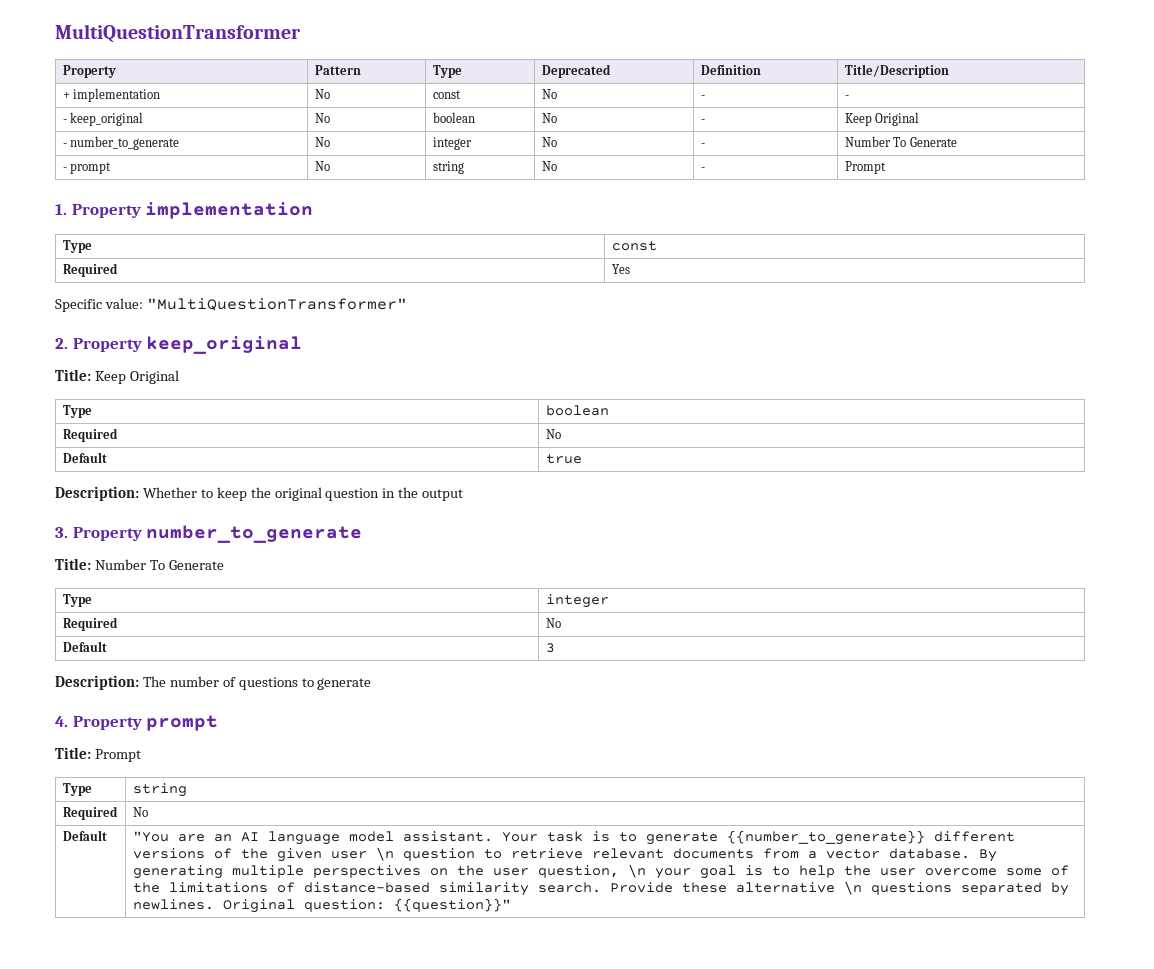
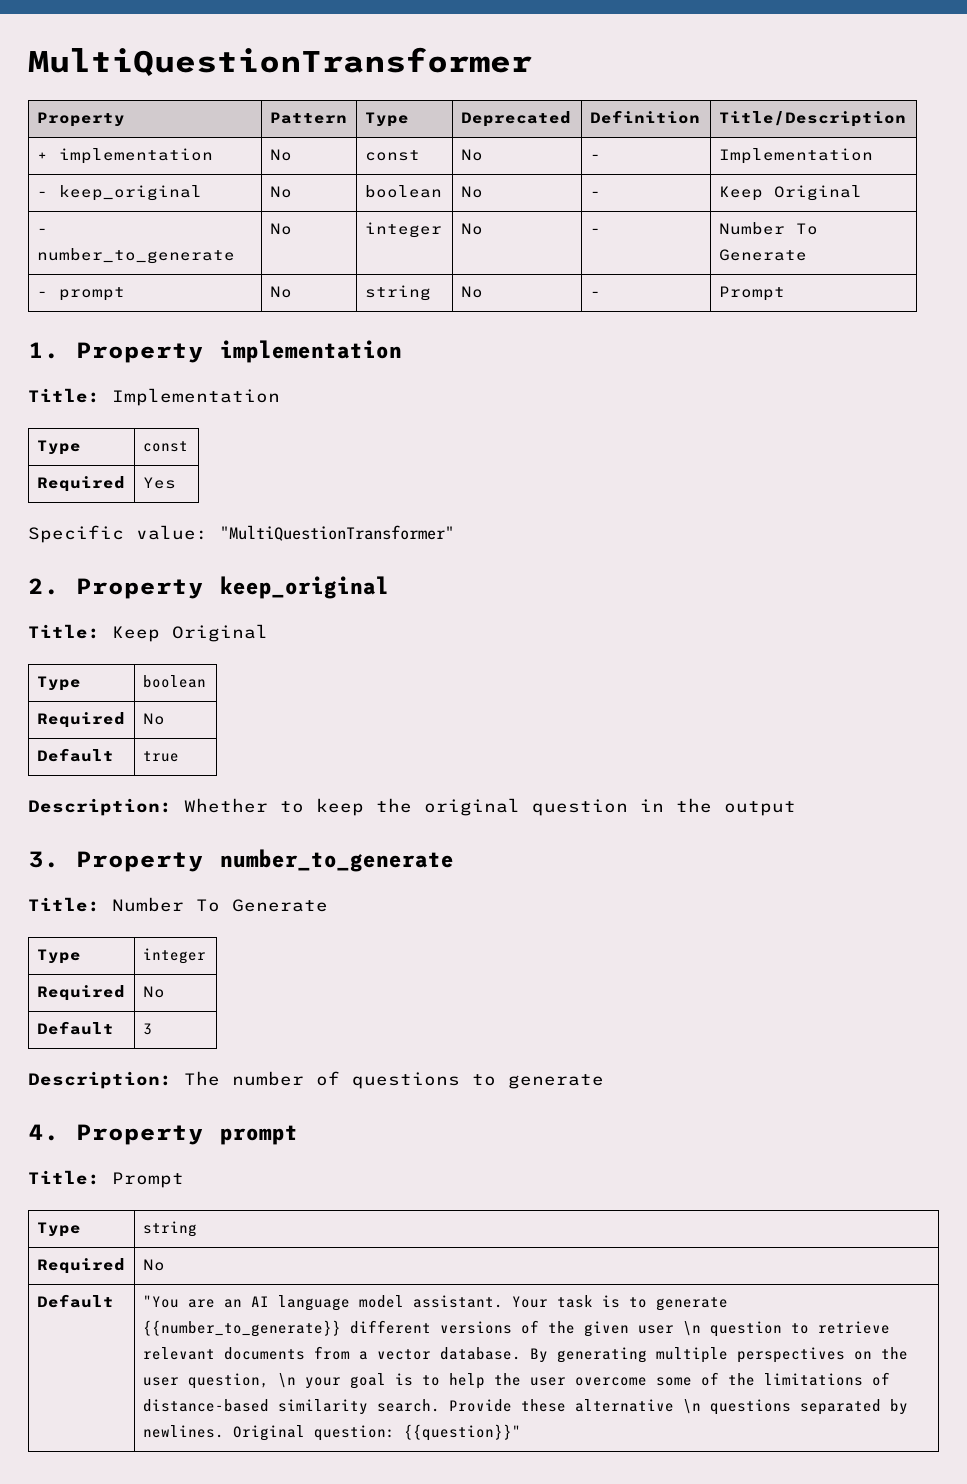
- + implementation | No | const | No | - | -
+ + implementation | No | const | No | - | Implementation
+ Title: Implementation

